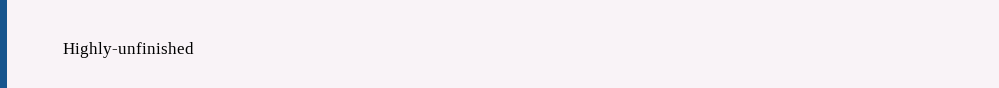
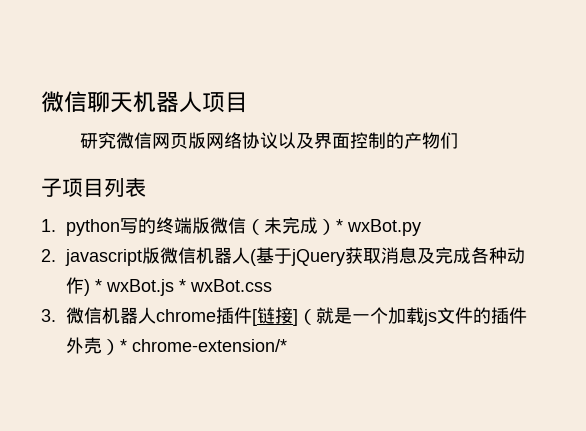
- Highly-unfinished
+ 微信聊天机器人项目
+ 研究微信网页版网络协议以及界面控制的产物们
+ 子项目列表
+ 1. python写的终端版微信（未完成）* wxBot.py
+ 2. javascript版微信机器人(基于jQuery获取消息及完成各种动作) * wxBot.js * wxBot.css
+ 3.微信机器人chrome插件[链接]（就是一个加载js文件的插件外壳）* chrome-extension/*

